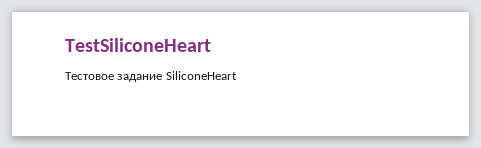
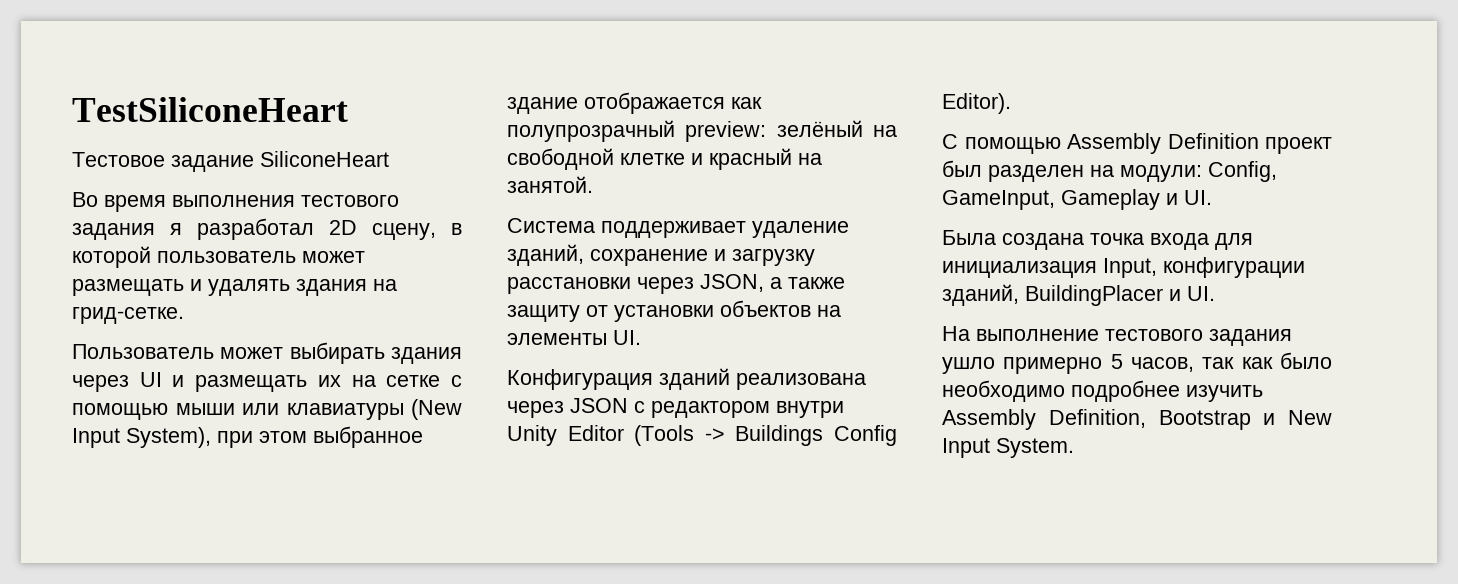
+ Во время выполнения тестового задания я разработал 2D сцену, в которой пользователь может размещать и удалять здания на грид-сетке.
+ Пользователь может выбирать здания через UI и размещать их на сетке с помощью мыши или клавиатуры (New Input System), при этом выбранное здание отображается как полупрозрачный preview: зелёный на свободной клетке и красный на занятой.
+ Система поддерживает удаление зданий, сохранение и загрузку расстановки через JSON, а также защиту от установки объектов на элементы UI.
+ Конфигурация зданий реализована через JSON с редактором внутри Unity Editor (Tools -> Buildings Config Editor).
+ С помощью Assembly Definition проект был разделен на модули: Config, GameInput, Gameplay и UI.
+ Была создана точка входа для инициализация Input, конфигурации зданий, BuildingPlacer и UI.
+ На выполнение тестового задания ушло примерно 5 часов, так как было необходимо подробнее изучить Assembly Definition, Bootstrap и New Input System.

